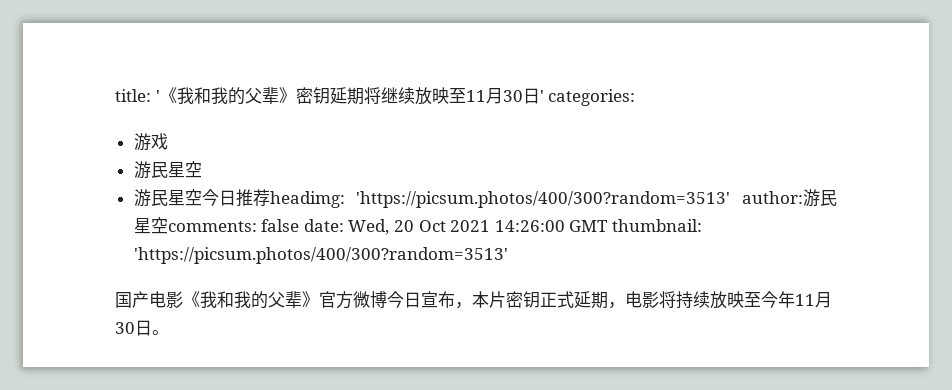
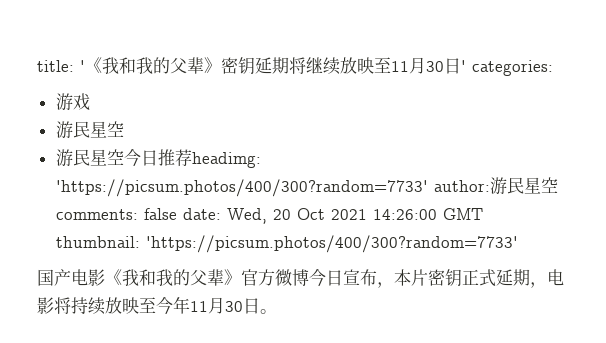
- 游民星空今日推荐headimg: 'https://picsum.photos/400/300?random=3513' author:游民星空comments: false date: Wed, 20 Oct 2021 14:26:00 GMT thumbnail: 'https://picsum.photos/400/300?random=3513'
+ 游民星空今日推荐headimg: 'https://picsum.photos/400/300?random=7733' author:游民星空comments: false date: Wed, 20 Oct 2021 14:26:00 GMT thumbnail: 'https://picsum.photos/400/300?random=7733'

